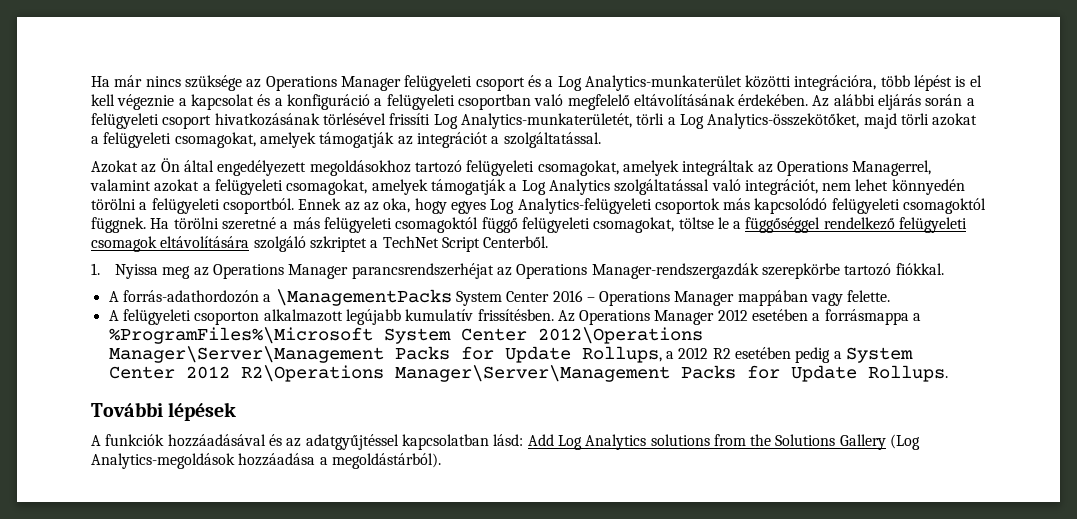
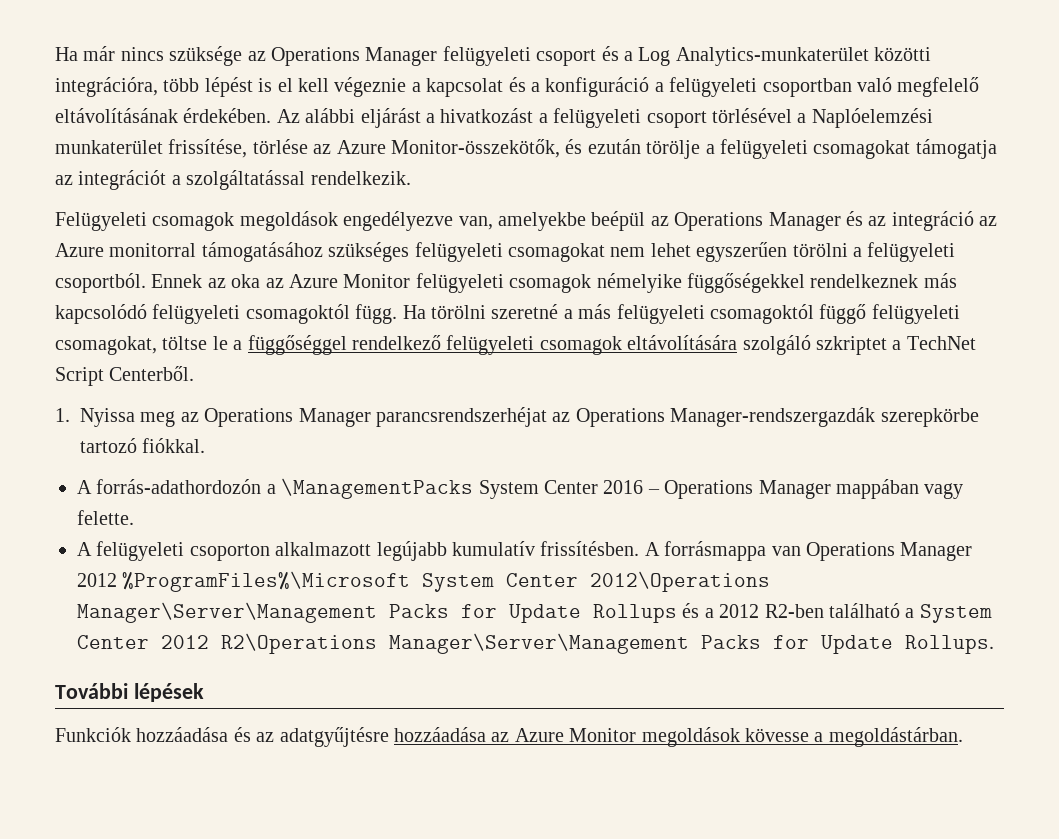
- Az alábbi eljárás során a felügyeleti csoport hivatkozásának törlésével frissíti Log Analytics-munkaterületét, törli a Log Analytics-összekötőket, majd törli azokat a felügyeleti csomagokat, amelyek támogatják az integrációt a szolgáltatással.
- Azokat az Ön által engedélyezett megoldásokhoz tartozó felügyeleti csomagokat, amelyek integráltak az Operations Managerrel, valamint azokat a felügyeleti csomagokat, amelyek támogatják a Log Analytics szolgáltatással való integrációt, nem lehet könnyedén törölni a felügyeleti csoportból.
+ Az alábbi eljárást a hivatkozást a felügyeleti csoport törlésével a Naplóelemzési munkaterület frissítése, törlése az Azure Monitor-összekötők, és ezután törölje a felügyeleti csomagokat támogatja az integrációt a szolgáltatással rendelkezik.
+ Felügyeleti csomagok megoldások engedélyezve van, amelyekbe beépül az Operations Manager és az integráció az Azure monitorral támogatásához szükséges felügyeleti csomagokat nem lehet egyszerűen törölni a felügyeleti csoportból.
- Ennek az az oka, hogy egyes Log Analytics-felügyeleti csoportok más kapcsolódó felügyeleti csomagoktól függnek.
+ Ennek az oka az Azure Monitor felügyeleti csomagok némelyike függőségekkel rendelkeznek más kapcsolódó felügyeleti csomagoktól függ.
- Az Operations Manager 2012 esetében a forrásmappa a %ProgramFiles%\Microsoft System Center 2012\Operations Manager\Server\Management Packs for Update Rollups, a 2012 R2 esetében pedig a System Center 2012 R2\Operations Manager\Server\Management Packs for Update Rollups.
+ A forrásmappa van Operations Manager 2012 %ProgramFiles%\Microsoft System Center 2012\Operations Manager\Server\Management Packs for Update Rollups és a 2012 R2-ben található a System Center 2012 R2\Operations Manager\Server\Management Packs for Update Rollups.
- A funkciók hozzáadásával és az adatgyűjtéssel kapcsolatban lásd: Add Log Analytics solutions from the Solutions Gallery (Log Analytics-megoldások hozzáadása a megoldástárból).
+ Funkciók hozzáadása és az adatgyűjtésre hozzáadása az Azure Monitor megoldások kövesse a megoldástárban.

